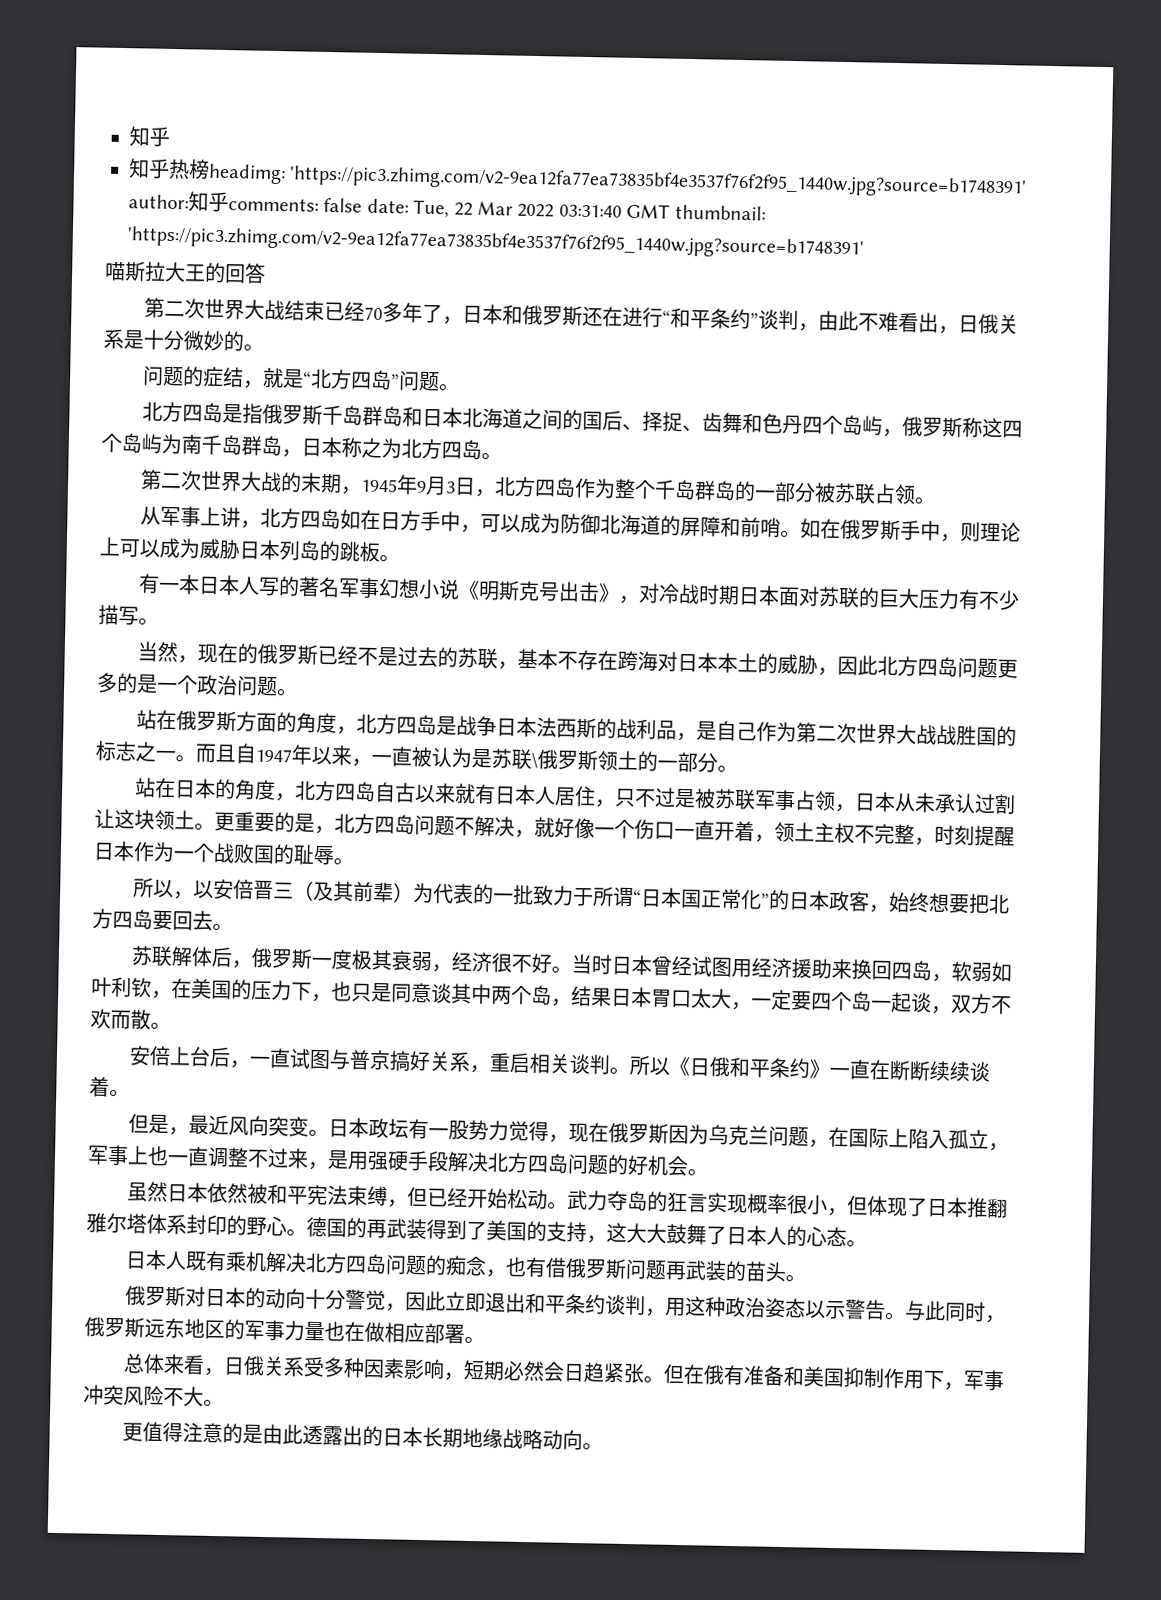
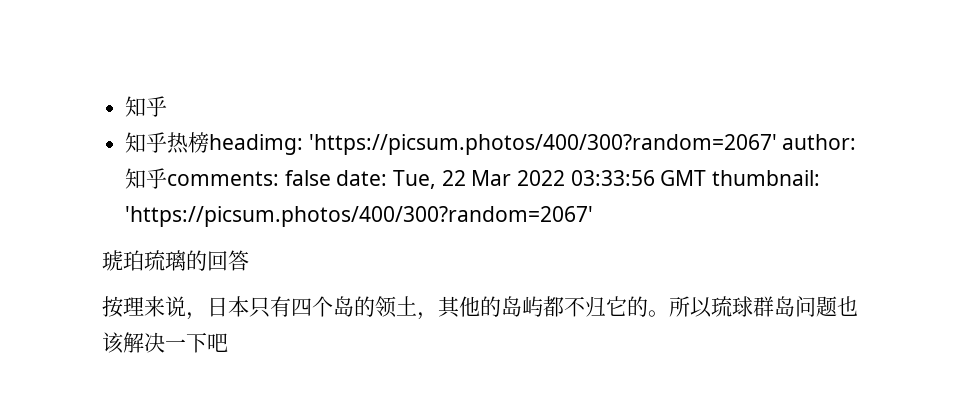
- 知乎热榜headimg: 'https://pic3.zhimg.com/v2-9ea12fa77ea73835bf4e3537f76f2f95_1440w.jpg?source=b1748391' author:知乎comments: false date: Tue, 22 Mar 2022 03:31:40 GMT thumbnail: 'https://pic3.zhimg.com/v2-9ea12fa77ea73835bf4e3537f76f2f95_1440w.jpg?source=b1748391'
- 喵斯拉大王的回答
- 第二次世界大战结束已经70多年了，日本和俄罗斯还在进行“和平条约”谈判，由此不难看出，日俄关系是十分微妙的。
- 问题的症结，就是“北方四岛”问题。
- 北方四岛是指俄罗斯千岛群岛和日本北海道之间的国后、择捉、齿舞和色丹四个岛屿，俄罗斯称这四个岛屿为南千岛群岛，日本称之为北方四岛。
- 第二次世界大战的末期，1945年9月3日，北方四岛作为整个千岛群岛的一部分被苏联占领。
- 从军事上讲，北方四岛如在日方手中，可以成为防御北海道的屏障和前哨。如在俄罗斯手中，则理论上可以成为威胁日本列岛的跳板。
- 有一本日本人写的著名军事幻想小说《明斯克号出击》，对冷战时期日本面对苏联的巨大压力有不少描写。
- 当然，现在的俄罗斯已经不是过去的苏联，基本不存在跨海对日本本土的威胁，因此北方四岛问题更多的是一个政治问题。
- 站在俄罗斯方面的角度，北方四岛是战争日本法西斯的战利品，是自己作为第二次世界大战战胜国的标志之一。而且自1947年以来，一直被认为是苏联\俄罗斯领土的一部分。
- 站在日本的角度，北方四岛自古以来就有日本人居住，只不过是被苏联军事占领，日本从未承认过割让这块领土。更重要的是，北方四岛问题不解决，就好像一个伤口一直开着，领土主权不完整，时刻提醒日本作为一个战败国的耻辱。
- 所以，以安倍晋三（及其前辈）为代表的一批致力于所谓“日本国正常化”的日本政客，始终想要把北方四岛要回去。
- 苏联解体后，俄罗斯一度极其衰弱，经济很不好。当时日本曾经试图用经济援助来换回四岛，软弱如叶利钦，在美国的压力下，也只是同意谈其中两个岛，结果日本胃口太大，一定要四个岛一起谈，双方不欢而散。
- 安倍上台后，一直试图与普京搞好关系，重启相关谈判。所以《日俄和平条约》一直在断断续续谈着。
- 但是，最近风向突变。日本政坛有一股势力觉得，现在俄罗斯因为乌克兰问题，在国际上陷入孤立，军事上也一直调整不过来，是用强硬手段解决北方四岛问题的好机会。
- 虽然日本依然被和平宪法束缚，但已经开始松动。武力夺岛的狂言实现概率很小，但体现了日本推翻雅尔塔体系封印的野心。德国的再武装得到了美国的支持，这大大鼓舞了日本人的心态。
- 日本人既有乘机解决北方四岛问题的痴念，也有借俄罗斯问题再武装的苗头。
- 俄罗斯对日本的动向十分警觉，因此立即退出和平条约谈判，用这种政治姿态以示警告。与此同时，俄罗斯远东地区的军事力量也在做相应部署。
- 总体来看，日俄关系受多种因素影响，短期必然会日趋紧张。但在俄有准备和美国抑制作用下，军事冲突风险不大。
- 更值得注意的是由此透露出的日本长期地缘战略动向。
+ 知乎热榜headimg: 'https://picsum.photos/400/300?random=2067' author:知乎comments: false date: Tue, 22 Mar 2022 03:33:56 GMT thumbnail: 'https://picsum.photos/400/300?random=2067'
+ 琥珀琉璃的回答
+ 按理来说，日本只有四个岛的领土，其他的岛屿都不归它的。所以琉球群岛问题也该解决一下吧

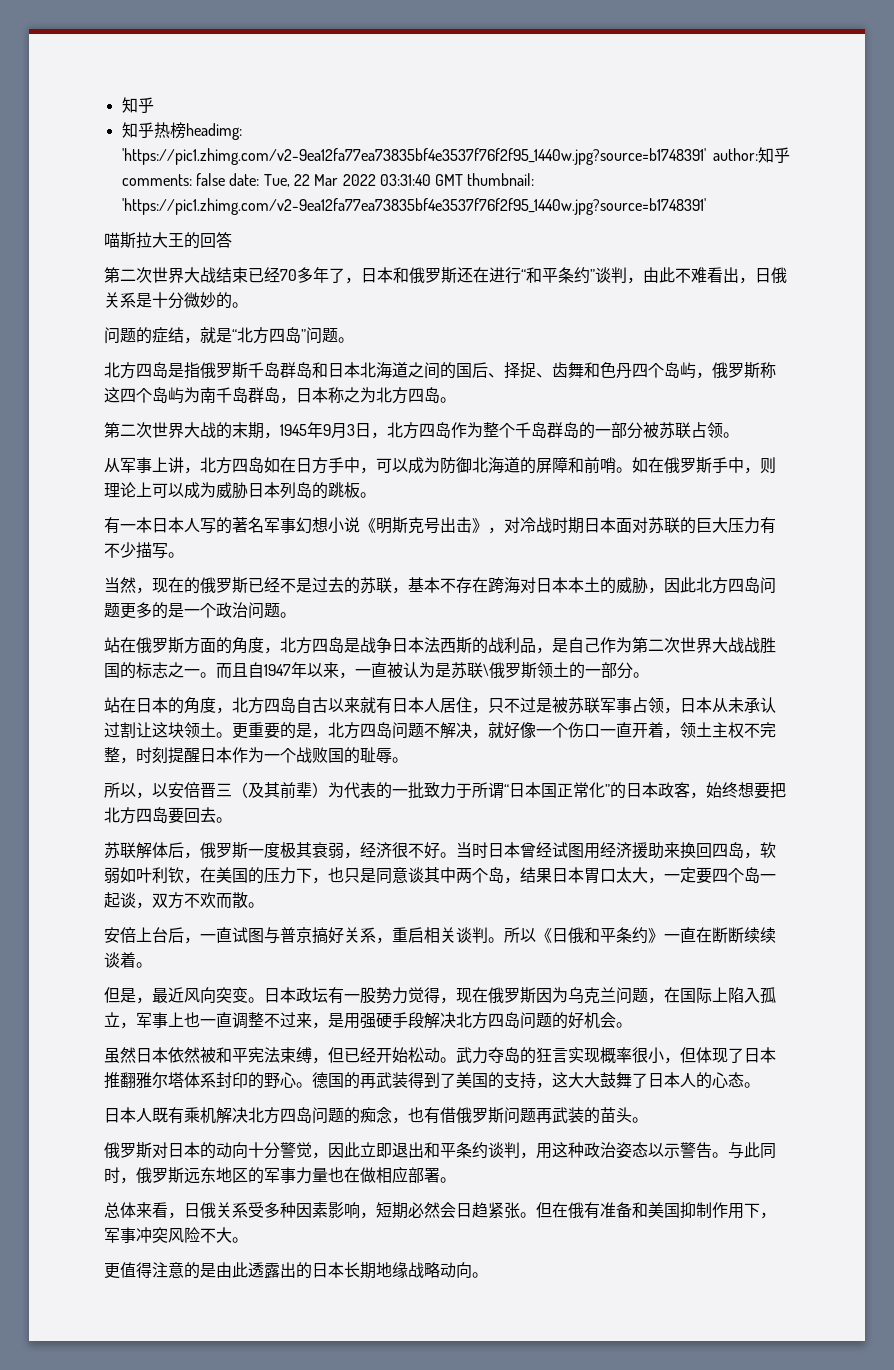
- 知乎热榜headimg: 'https://picsum.photos/400/300?random=2067' author:知乎comments: false date: Tue, 22 Mar 2022 03:33:56 GMT thumbnail: 'https://picsum.photos/400/300?random=2067'
- 琥珀琉璃的回答
- 按理来说，日本只有四个岛的领土，其他的岛屿都不归它的。所以琉球群岛问题也该解决一下吧
+ 知乎热榜headimg: 'https://pic1.zhimg.com/v2-9ea12fa77ea73835bf4e3537f76f2f95_1440w.jpg?source=b1748391' author:知乎comments: false date: Tue, 22 Mar 2022 03:31:40 GMT thumbnail: 'https://pic1.zhimg.com/v2-9ea12fa77ea73835bf4e3537f76f2f95_1440w.jpg?source=b1748391'
+ 喵斯拉大王的回答
+ 第二次世界大战结束已经70多年了，日本和俄罗斯还在进行“和平条约”谈判，由此不难看出，日俄关系是十分微妙的。
+ 问题的症结，就是“北方四岛”问题。
+ 北方四岛是指俄罗斯千岛群岛和日本北海道之间的国后、择捉、齿舞和色丹四个岛屿，俄罗斯称这四个岛屿为南千岛群岛，日本称之为北方四岛。
+ 第二次世界大战的末期，1945年9月3日，北方四岛作为整个千岛群岛的一部分被苏联占领。
+ 从军事上讲，北方四岛如在日方手中，可以成为防御北海道的屏障和前哨。如在俄罗斯手中，则理论上可以成为威胁日本列岛的跳板。
+ 有一本日本人写的著名军事幻想小说《明斯克号出击》，对冷战时期日本面对苏联的巨大压力有不少描写。
+ 当然，现在的俄罗斯已经不是过去的苏联，基本不存在跨海对日本本土的威胁，因此北方四岛问题更多的是一个政治问题。
+ 站在俄罗斯方面的角度，北方四岛是战争日本法西斯的战利品，是自己作为第二次世界大战战胜国的标志之一。而且自1947年以来，一直被认为是苏联\俄罗斯领土的一部分。
+ 站在日本的角度，北方四岛自古以来就有日本人居住，只不过是被苏联军事占领，日本从未承认过割让这块领土。更重要的是，北方四岛问题不解决，就好像一个伤口一直开着，领土主权不完整，时刻提醒日本作为一个战败国的耻辱。
+ 所以，以安倍晋三（及其前辈）为代表的一批致力于所谓“日本国正常化”的日本政客，始终想要把北方四岛要回去。
+ 苏联解体后，俄罗斯一度极其衰弱，经济很不好。当时日本曾经试图用经济援助来换回四岛，软弱如叶利钦，在美国的压力下，也只是同意谈其中两个岛，结果日本胃口太大，一定要四个岛一起谈，双方不欢而散。
+ 安倍上台后，一直试图与普京搞好关系，重启相关谈判。所以《日俄和平条约》一直在断断续续谈着。
+ 但是，最近风向突变。日本政坛有一股势力觉得，现在俄罗斯因为乌克兰问题，在国际上陷入孤立，军事上也一直调整不过来，是用强硬手段解决北方四岛问题的好机会。
+ 虽然日本依然被和平宪法束缚，但已经开始松动。武力夺岛的狂言实现概率很小，但体现了日本推翻雅尔塔体系封印的野心。德国的再武装得到了美国的支持，这大大鼓舞了日本人的心态。
+ 日本人既有乘机解决北方四岛问题的痴念，也有借俄罗斯问题再武装的苗头。
+ 俄罗斯对日本的动向十分警觉，因此立即退出和平条约谈判，用这种政治姿态以示警告。与此同时，俄罗斯远东地区的军事力量也在做相应部署。
+ 总体来看，日俄关系受多种因素影响，短期必然会日趋紧张。但在俄有准备和美国抑制作用下，军事冲突风险不大。
+ 更值得注意的是由此透露出的日本长期地缘战略动向。

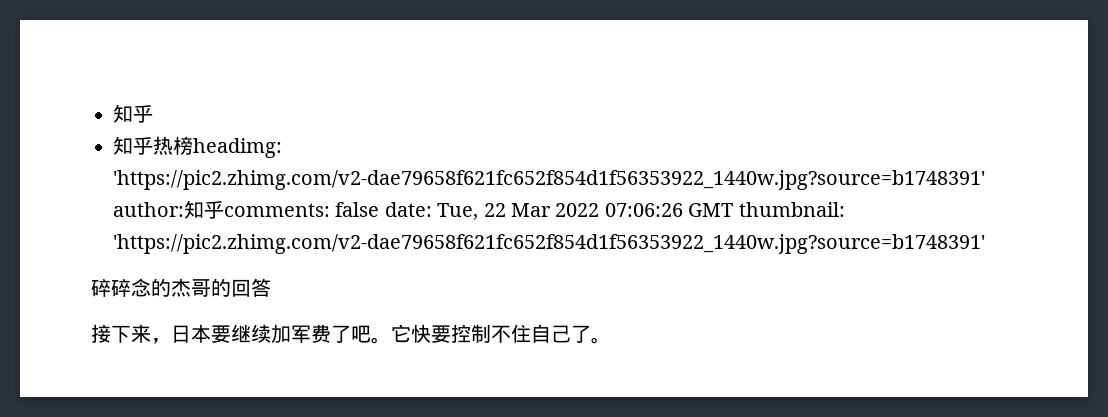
- 知乎热榜headimg: 'https://pic1.zhimg.com/v2-9ea12fa77ea73835bf4e3537f76f2f95_1440w.jpg?source=b1748391' author:知乎comments: false date: Tue, 22 Mar 2022 03:31:40 GMT thumbnail: 'https://pic1.zhimg.com/v2-9ea12fa77ea73835bf4e3537f76f2f95_1440w.jpg?source=b1748391'
- 喵斯拉大王的回答
- 第二次世界大战结束已经70多年了，日本和俄罗斯还在进行“和平条约”谈判，由此不难看出，日俄关系是十分微妙的。
- 问题的症结，就是“北方四岛”问题。
- 北方四岛是指俄罗斯千岛群岛和日本北海道之间的国后、择捉、齿舞和色丹四个岛屿，俄罗斯称这四个岛屿为南千岛群岛，日本称之为北方四岛。
- 第二次世界大战的末期，1945年9月3日，北方四岛作为整个千岛群岛的一部分被苏联占领。
- 从军事上讲，北方四岛如在日方手中，可以成为防御北海道的屏障和前哨。如在俄罗斯手中，则理论上可以成为威胁日本列岛的跳板。
- 有一本日本人写的著名军事幻想小说《明斯克号出击》，对冷战时期日本面对苏联的巨大压力有不少描写。
- 当然，现在的俄罗斯已经不是过去的苏联，基本不存在跨海对日本本土的威胁，因此北方四岛问题更多的是一个政治问题。
- 站在俄罗斯方面的角度，北方四岛是战争日本法西斯的战利品，是自己作为第二次世界大战战胜国的标志之一。而且自1947年以来，一直被认为是苏联\俄罗斯领土的一部分。
- 站在日本的角度，北方四岛自古以来就有日本人居住，只不过是被苏联军事占领，日本从未承认过割让这块领土。更重要的是，北方四岛问题不解决，就好像一个伤口一直开着，领土主权不完整，时刻提醒日本作为一个战败国的耻辱。
- 所以，以安倍晋三（及其前辈）为代表的一批致力于所谓“日本国正常化”的日本政客，始终想要把北方四岛要回去。
- 苏联解体后，俄罗斯一度极其衰弱，经济很不好。当时日本曾经试图用经济援助来换回四岛，软弱如叶利钦，在美国的压力下，也只是同意谈其中两个岛，结果日本胃口太大，一定要四个岛一起谈，双方不欢而散。
- 安倍上台后，一直试图与普京搞好关系，重启相关谈判。所以《日俄和平条约》一直在断断续续谈着。
- 但是，最近风向突变。日本政坛有一股势力觉得，现在俄罗斯因为乌克兰问题，在国际上陷入孤立，军事上也一直调整不过来，是用强硬手段解决北方四岛问题的好机会。
- 虽然日本依然被和平宪法束缚，但已经开始松动。武力夺岛的狂言实现概率很小，但体现了日本推翻雅尔塔体系封印的野心。德国的再武装得到了美国的支持，这大大鼓舞了日本人的心态。
- 日本人既有乘机解决北方四岛问题的痴念，也有借俄罗斯问题再武装的苗头。
- 俄罗斯对日本的动向十分警觉，因此立即退出和平条约谈判，用这种政治姿态以示警告。与此同时，俄罗斯远东地区的军事力量也在做相应部署。
- 总体来看，日俄关系受多种因素影响，短期必然会日趋紧张。但在俄有准备和美国抑制作用下，军事冲突风险不大。
- 更值得注意的是由此透露出的日本长期地缘战略动向。
+ 知乎热榜headimg: 'https://pic2.zhimg.com/v2-dae79658f621fc652f854d1f56353922_1440w.jpg?source=b1748391' author:知乎comments: false date: Tue, 22 Mar 2022 07:06:26 GMT thumbnail: 'https://pic2.zhimg.com/v2-dae79658f621fc652f854d1f56353922_1440w.jpg?source=b1748391'
+ 碎碎念的杰哥的回答
+ 接下来，日本要继续加军费了吧。它快要控制不住自己了。

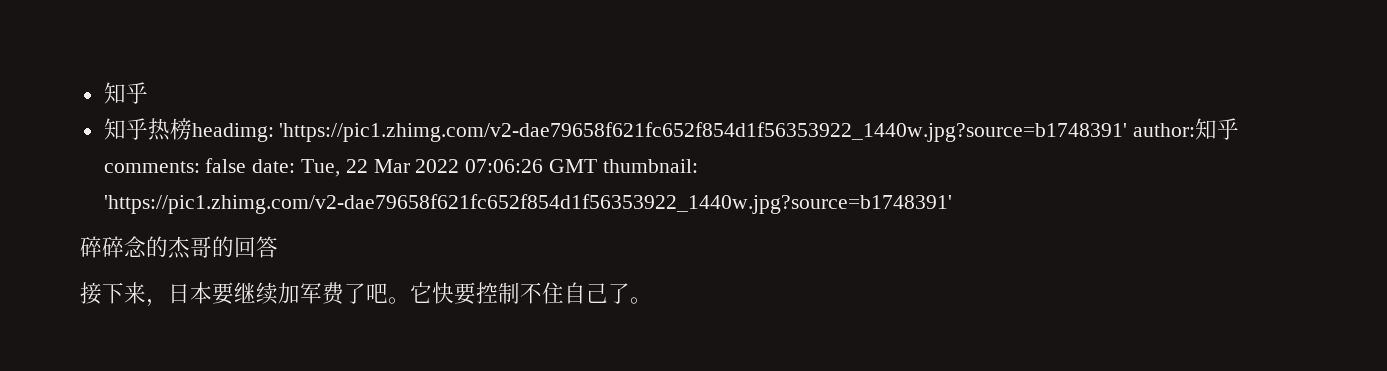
- 知乎热榜headimg: 'https://pic2.zhimg.com/v2-dae79658f621fc652f854d1f56353922_1440w.jpg?source=b1748391' author:知乎comments: false date: Tue, 22 Mar 2022 07:06:26 GMT thumbnail: 'https://pic2.zhimg.com/v2-dae79658f621fc652f854d1f56353922_1440w.jpg?source=b1748391'
+ 知乎热榜headimg: 'https://pic1.zhimg.com/v2-dae79658f621fc652f854d1f56353922_1440w.jpg?source=b1748391' author:知乎comments: false date: Tue, 22 Mar 2022 07:06:26 GMT thumbnail: 'https://pic1.zhimg.com/v2-dae79658f621fc652f854d1f56353922_1440w.jpg?source=b1748391'

